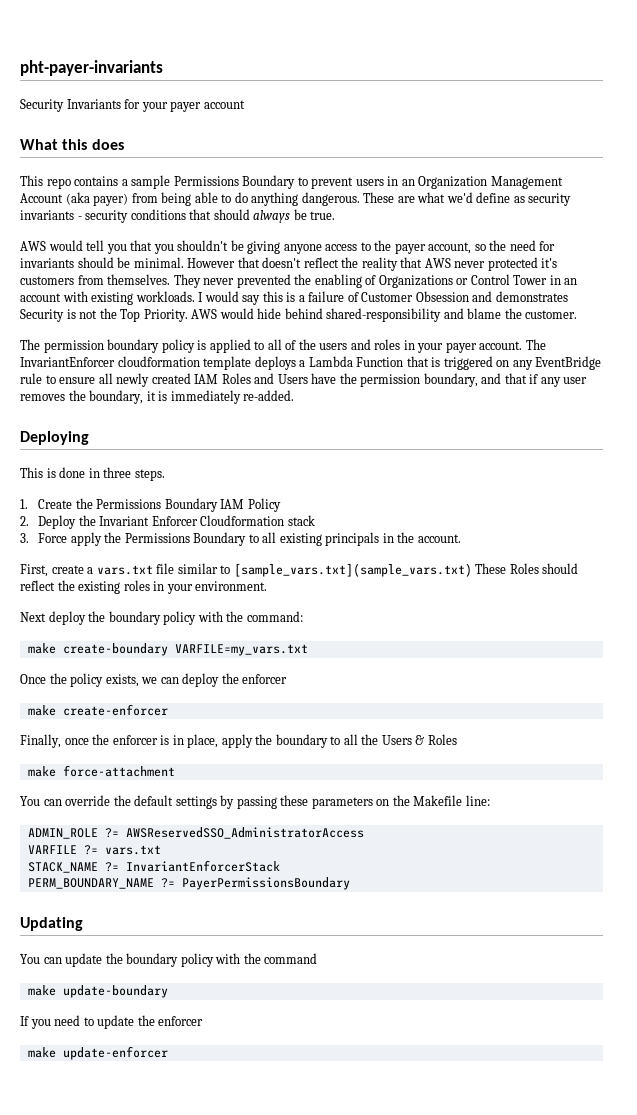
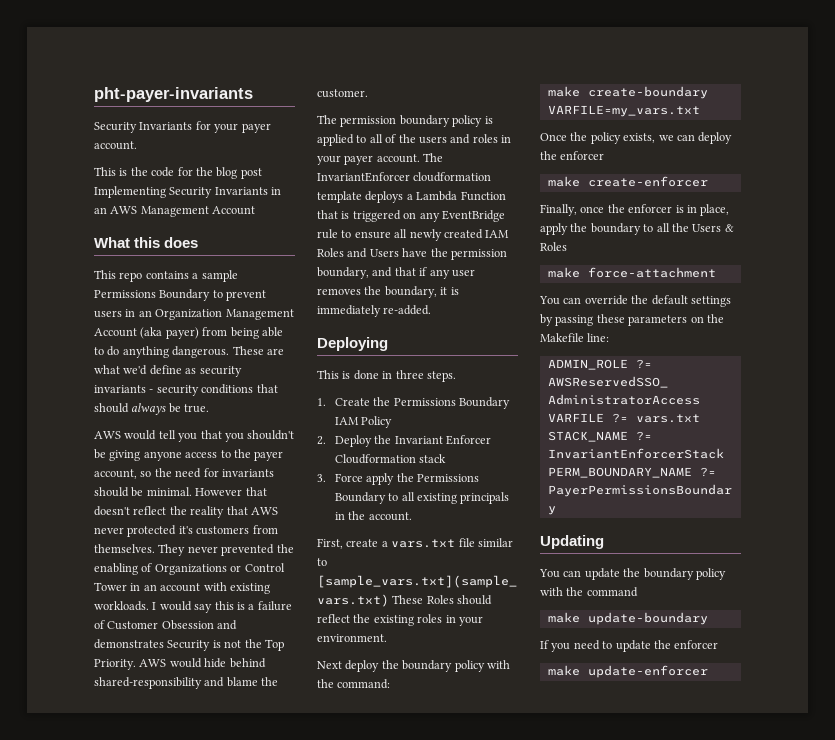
- Security Invariants for your payer account
+ Security Invariants for your payer account.
+ This is the code for the blog post Implementing Security Invariants in an AWS Management Account

